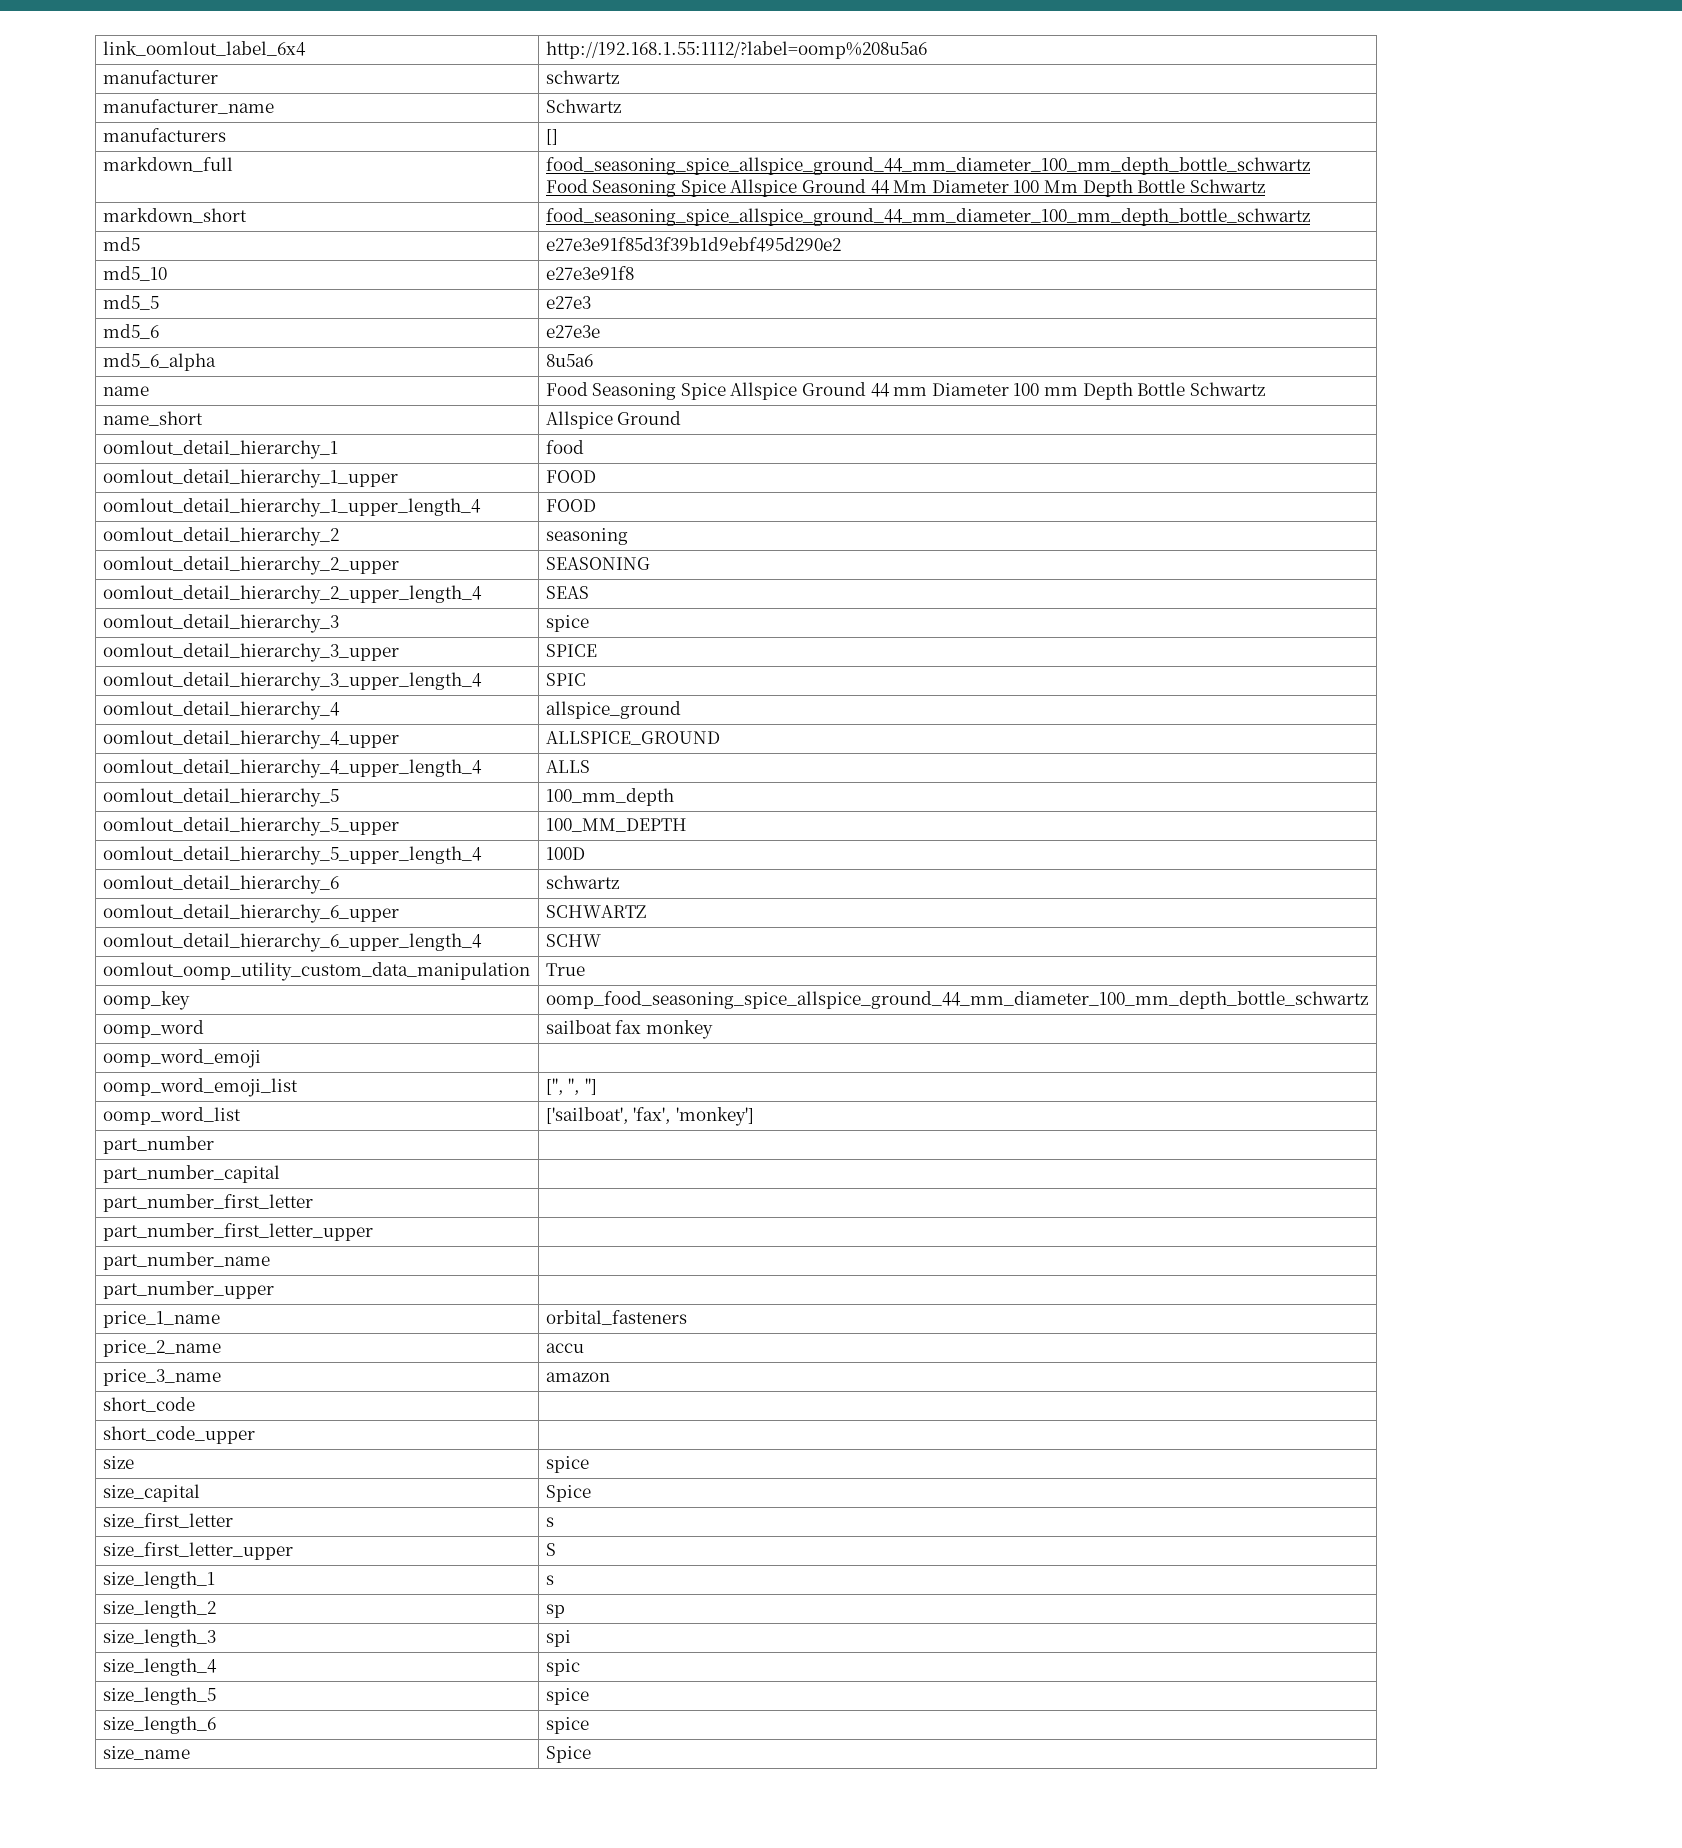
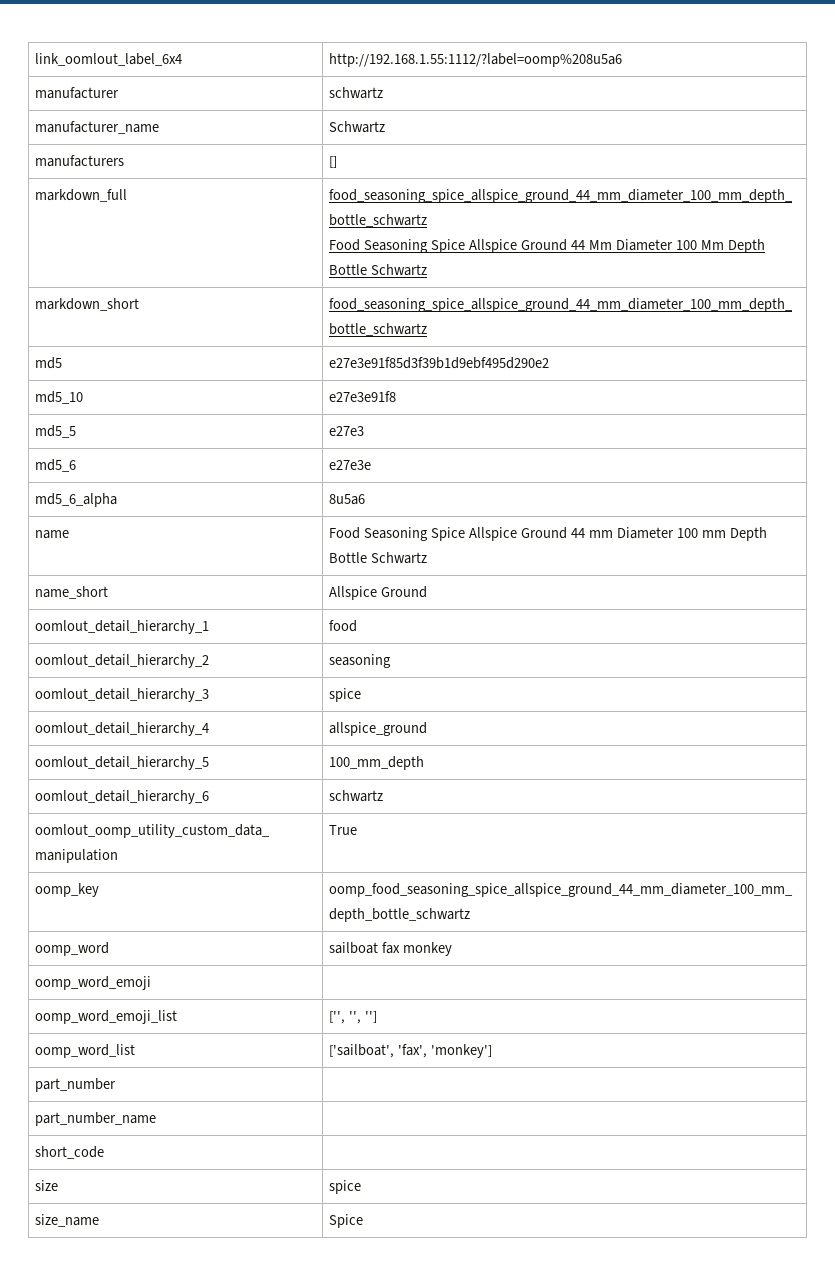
- oomlout_detail_hierarchy_1_upper | FOOD
- oomlout_detail_hierarchy_1_upper_length_4 | FOOD
  oomlout_detail_hierarchy_2 | seasoning
- oomlout_detail_hierarchy_2_upper | SEASONING
- oomlout_detail_hierarchy_2_upper_length_4 | SEAS
  oomlout_detail_hierarchy_3 | spice
- oomlout_detail_hierarchy_3_upper | SPICE
- oomlout_detail_hierarchy_3_upper_length_4 | SPIC
  oomlout_detail_hierarchy_4 | allspice_ground
- oomlout_detail_hierarchy_4_upper | ALLSPICE_GROUND
- oomlout_detail_hierarchy_4_upper_length_4 | ALLS
  oomlout_detail_hierarchy_5 | 100_mm_depth
- oomlout_detail_hierarchy_5_upper | 100_MM_DEPTH
- oomlout_detail_hierarchy_5_upper_length_4 | 100D
  oomlout_detail_hierarchy_6 | schwartz
- oomlout_detail_hierarchy_6_upper | SCHWARTZ
- oomlout_detail_hierarchy_6_upper_length_4 | SCHW
- part_number_capital |
- part_number_first_letter |
- part_number_first_letter_upper |
  part_number_name |
- part_number_upper |
- price_1_name | orbital_fasteners
- price_2_name | accu
- price_3_name | amazon
- short_code_upper |
- size_capital | Spice
- size_first_letter | s
- size_first_letter_upper | S
- size_length_1 | s
- size_length_2 | sp
- size_length_3 | spi
- size_length_4 | spic
- size_length_5 | spice
- size_length_6 | spice

